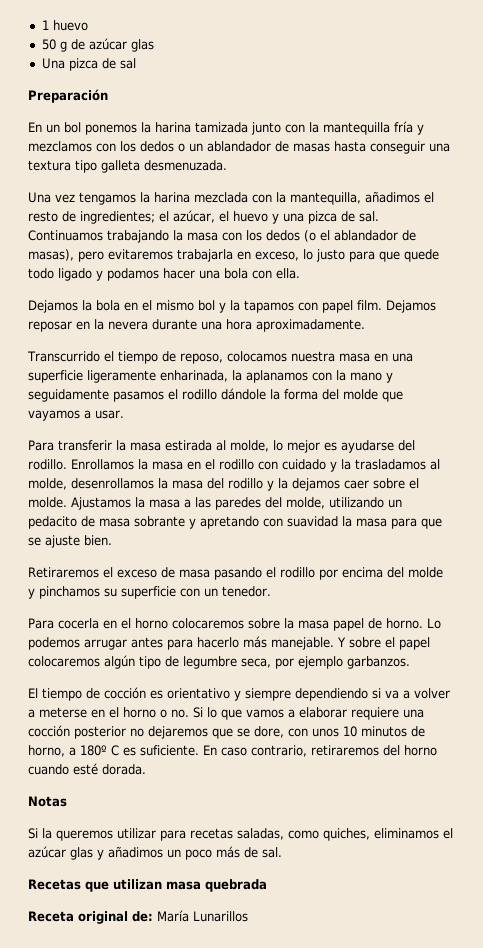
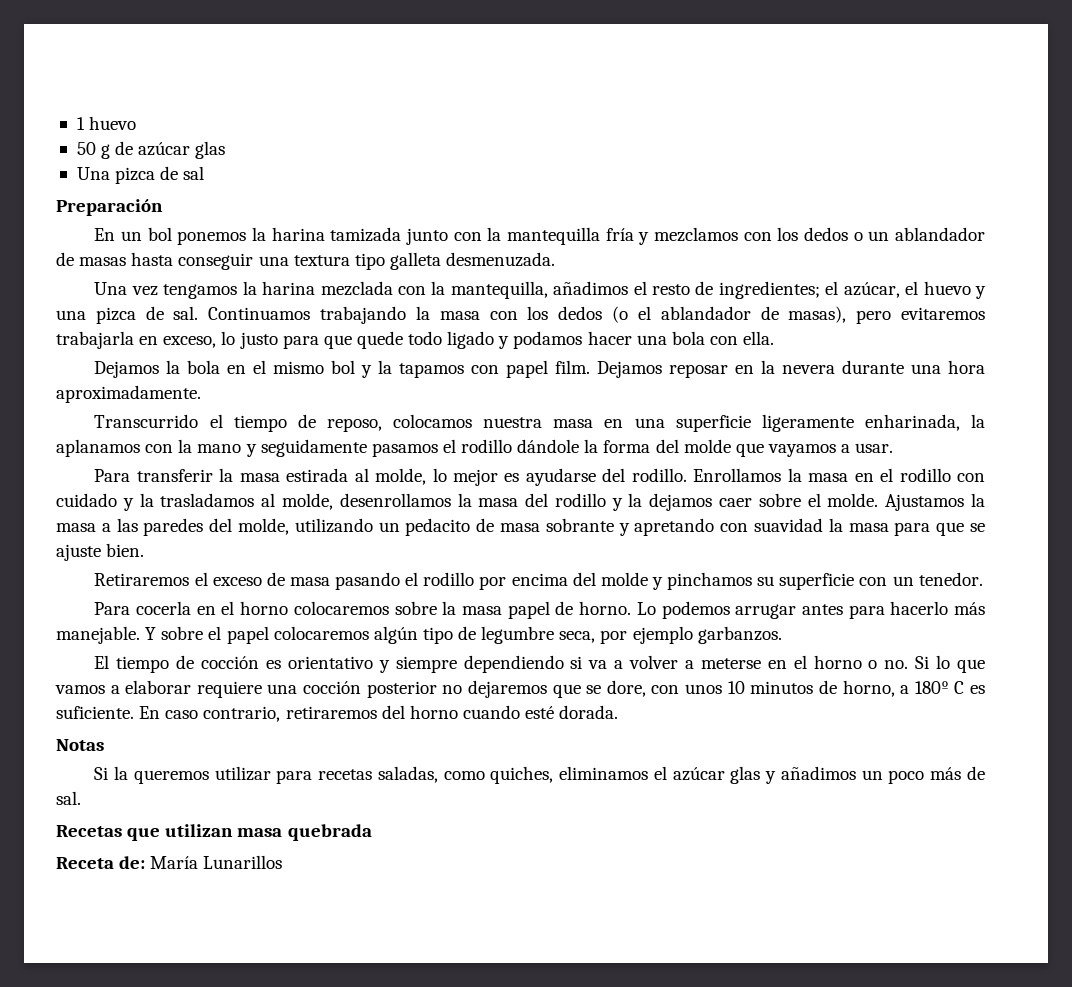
- Receta original de: María Lunarillos
+ Receta de: María Lunarillos

